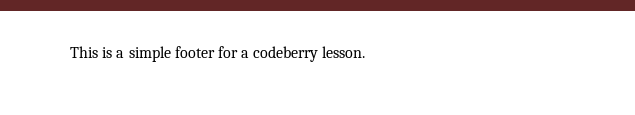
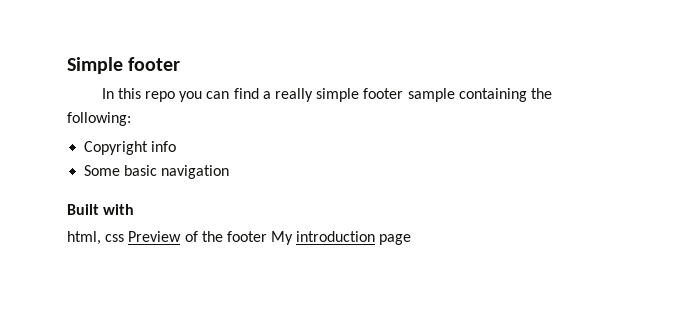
- This is a simple footer for a codeberry lesson.
+ Simple footer
+ In this repo you can find a really simple footer sample containing the following:
+ Copyright info
+ Some basic navigation
+ Built with
+ html, css Preview of the footer My introduction page

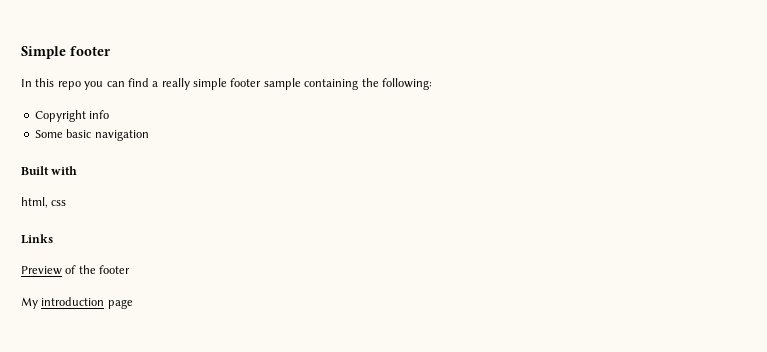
- html, css Preview of the footer My introduction page
+ html, css
+ Links
+ Preview of the footer
+ My introduction page

